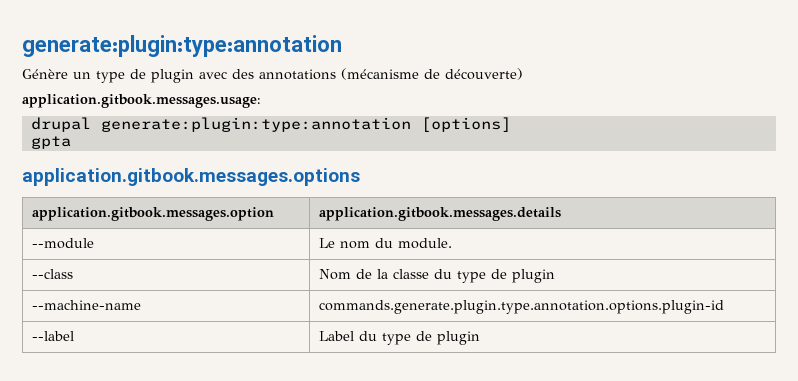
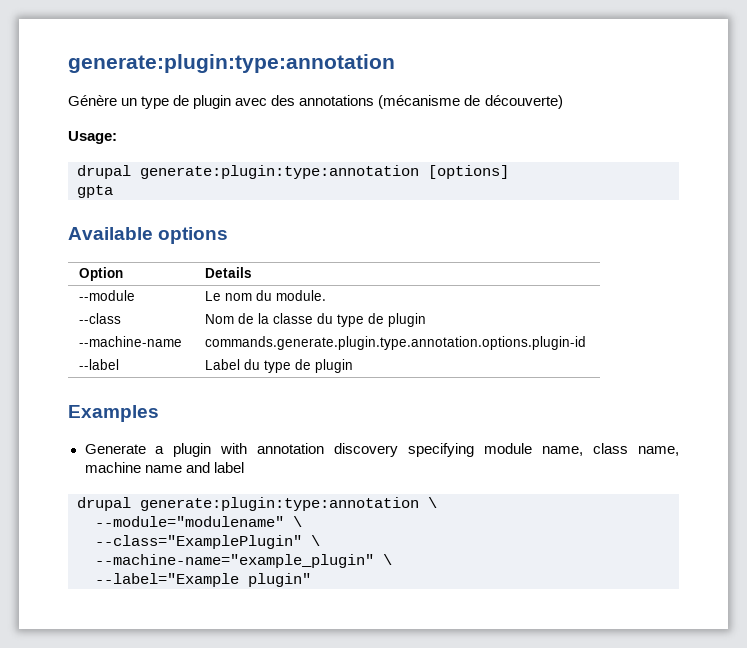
- application.gitbook.messages.usage:
+ Usage:
- application.gitbook.messages.options
- application.gitbook.messages.option | application.gitbook.messages.details
+ Available options
+ Option | Details
+ Examples
+ Generate a plugin with annotation discovery specifying module name, class name, machine name and label
+ drupal generate:plugin:type:annotation \
+ --module="modulename" \
+ --class="ExamplePlugin" \
+ --machine-name="example_plugin" \
+ --label="Example plugin"

